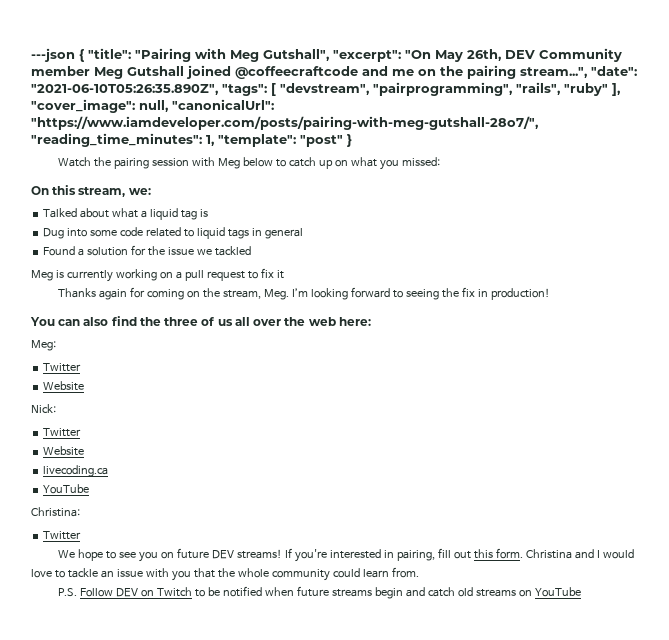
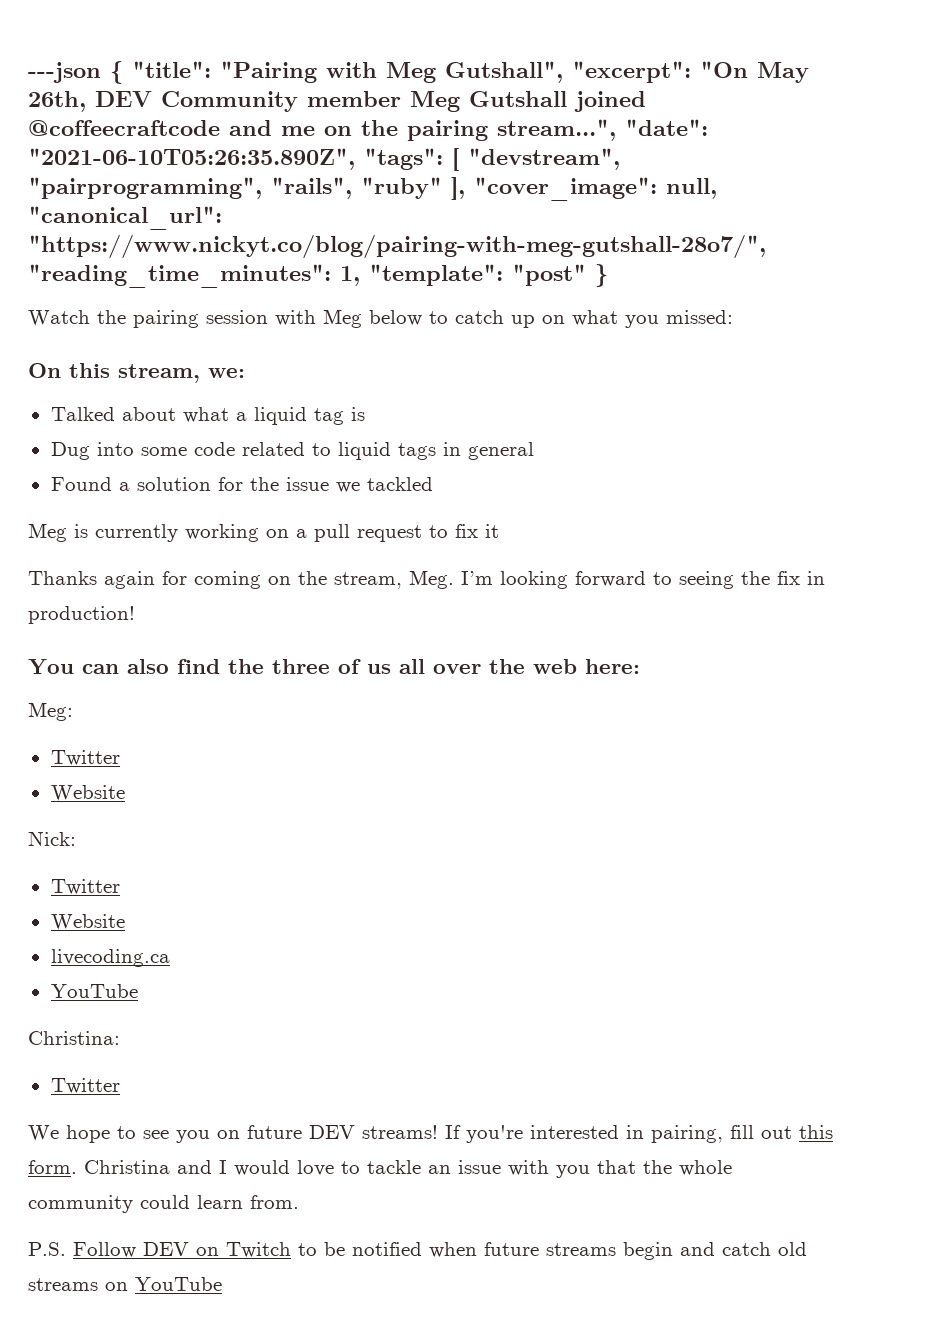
- ---json { "title": "Pairing with Meg Gutshall", "excerpt": "On May 26th, DEV Community member Meg Gutshall joined @coffeecraftcode and me on the pairing stream...", "date": "2021-06-10T05:26:35.890Z", "tags": [ "devstream", "pairprogramming", "rails", "ruby" ], "cover_image": null, "canonicalUrl": "https://www.iamdeveloper.com/posts/pairing-with-meg-gutshall-28o7/", "reading_time_minutes": 1, "template": "post" }
+ ---json { "title": "Pairing with Meg Gutshall", "excerpt": "On May 26th, DEV Community member Meg Gutshall joined @coffeecraftcode and me on the pairing stream...", "date": "2021-06-10T05:26:35.890Z", "tags": [ "devstream", "pairprogramming", "rails", "ruby" ], "cover_image": null, "canonical_url": "https://www.nickyt.co/blog/pairing-with-meg-gutshall-28o7/", "reading_time_minutes": 1, "template": "post" }

